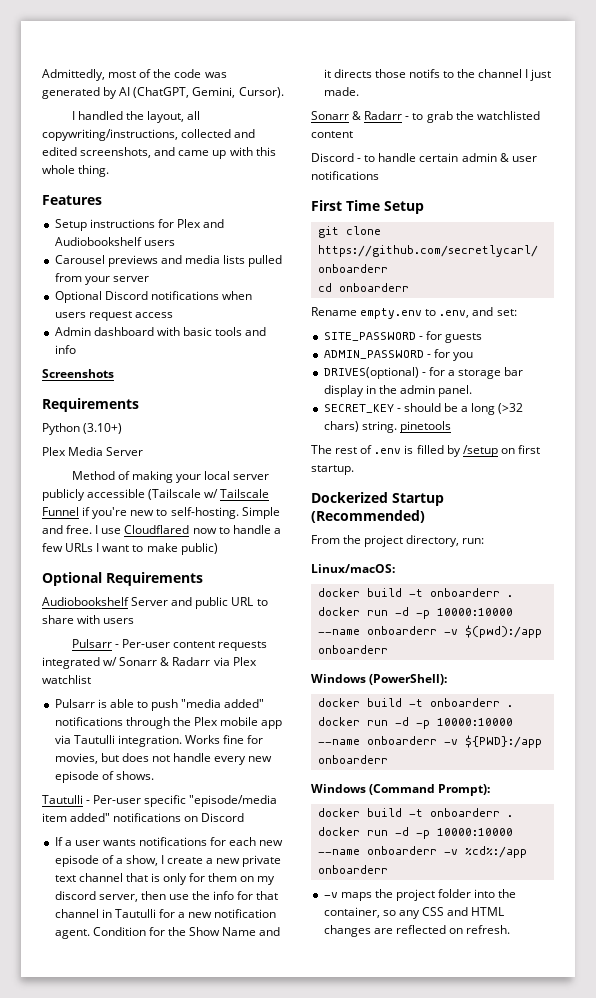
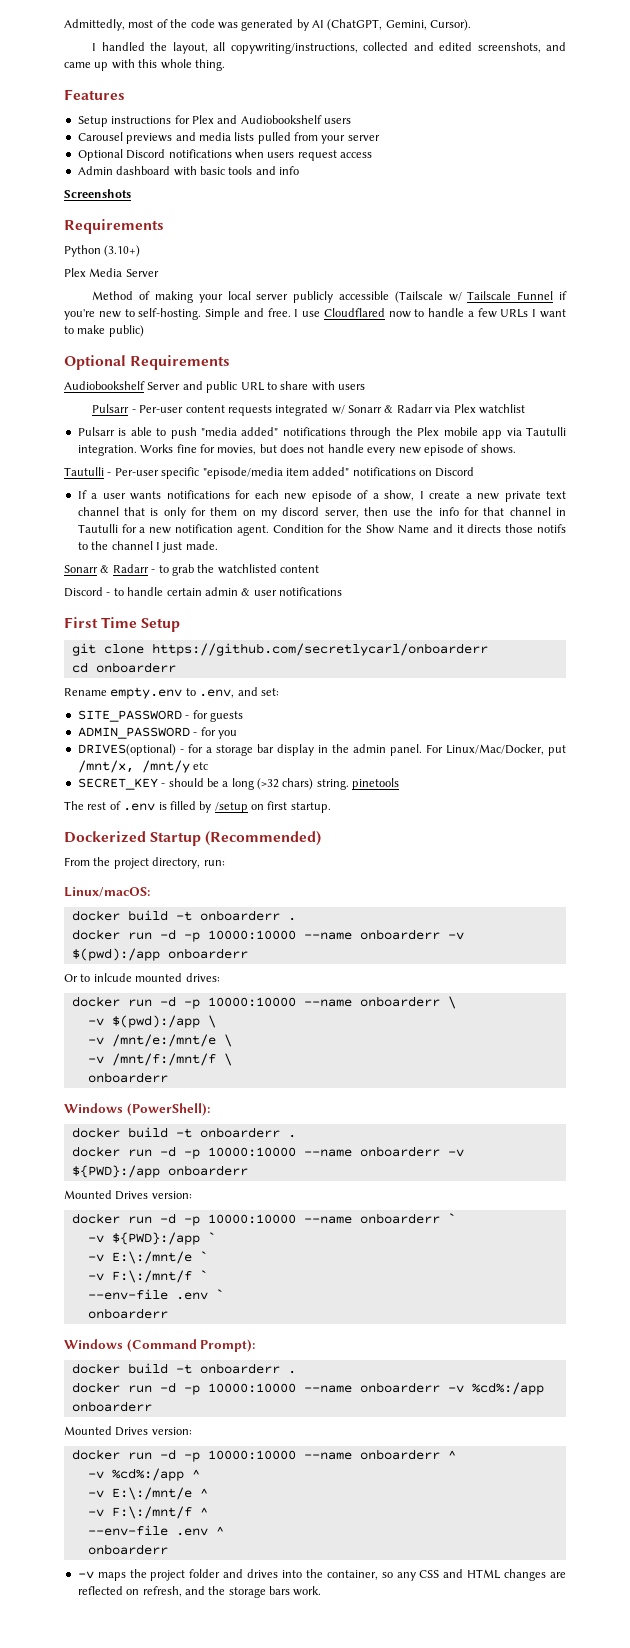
+ For Linux/Mac/Docker, put /mnt/x, /mnt/y etc
+ Or to inlcude mounted drives:
+ docker run -d -p 10000:10000 --name onboarderr \
+ -v $(pwd):/app \
+ -v /mnt/e:/mnt/e \
+ -v /mnt/f:/mnt/f \
+ onboarderr
  docker run -d -p 10000:10000 --name onboarderr -v ${PWD}:/app onboarderr
+ Mounted Drives version:
+ docker run -d -p 10000:10000 --name onboarderr `
+ -v ${PWD}:/app `
+ -v E:\:/mnt/e `
+ -v F:\:/mnt/f `
+ --env-file .env `
+ onboarderr
  docker run -d -p 10000:10000 --name onboarderr -v %cd%:/app onboarderr
+ Mounted Drives version:
+ docker run -d -p 10000:10000 --name onboarderr ^
+ -v %cd%:/app ^
+ -v E:\:/mnt/e ^
+ -v F:\:/mnt/f ^
+ --env-file .env ^
+ onboarderr
- -v maps the project folder into the container, so any CSS and HTML changes are reflected on refresh.
+ -v maps the project folder and drives into the container, so any CSS and HTML changes are reflected on refresh, and the storage bars work.

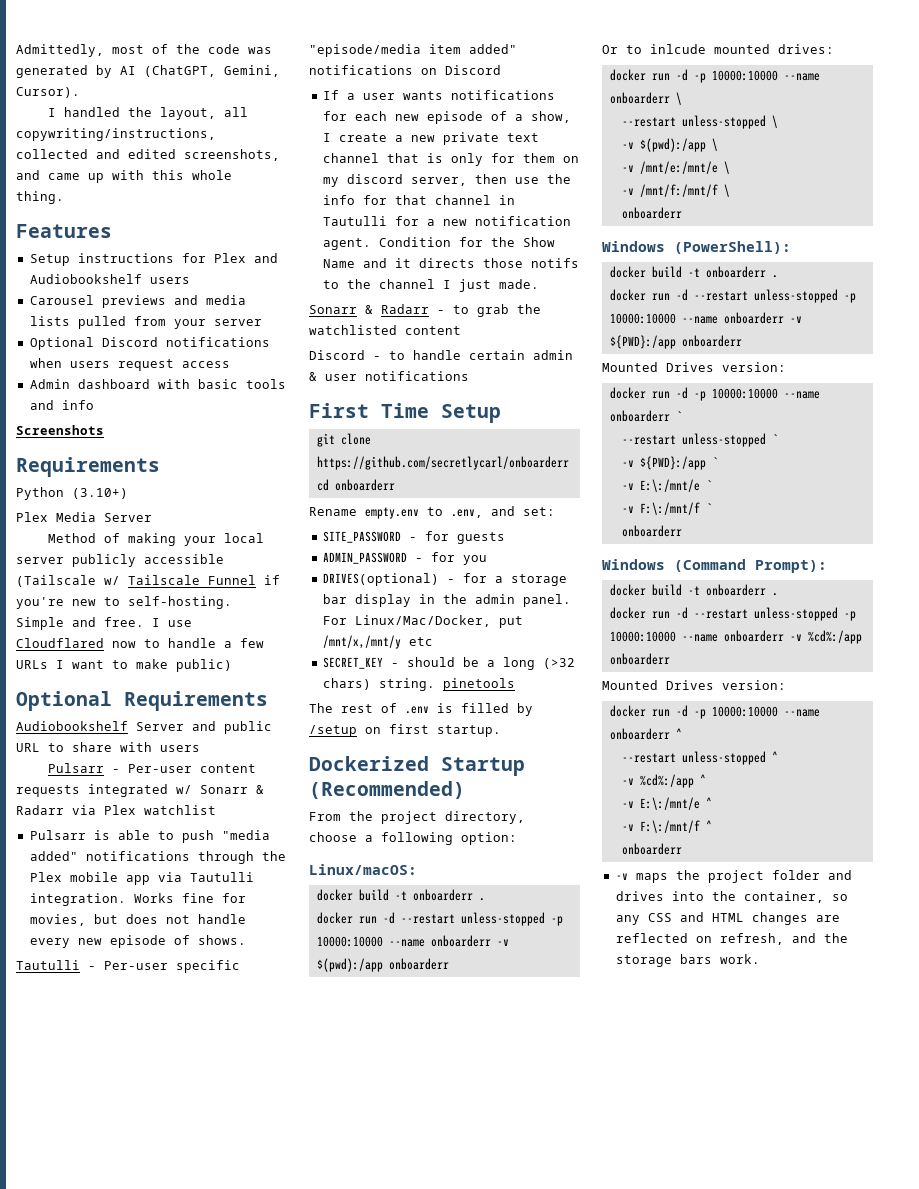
- For Linux/Mac/Docker, put /mnt/x, /mnt/y etc
+ For Linux/Mac/Docker, put /mnt/x,/mnt/y etc
- From the project directory, run:
+ From the project directory, choose a following option:
- docker run -d -p 10000:10000 --name onboarderr -v $(pwd):/app onboarderr
+ docker run -d --restart unless-stopped -p 10000:10000 --name onboarderr -v $(pwd):/app onboarderr
+ --restart unless-stopped \
- docker run -d -p 10000:10000 --name onboarderr -v ${PWD}:/app onboarderr
+ docker run -d --restart unless-stopped -p 10000:10000 --name onboarderr -v ${PWD}:/app onboarderr
+ --restart unless-stopped `
- --env-file .env `
- docker run -d -p 10000:10000 --name onboarderr -v %cd%:/app onboarderr
+ docker run -d --restart unless-stopped -p 10000:10000 --name onboarderr -v %cd%:/app onboarderr
+ --restart unless-stopped ^
- --env-file .env ^

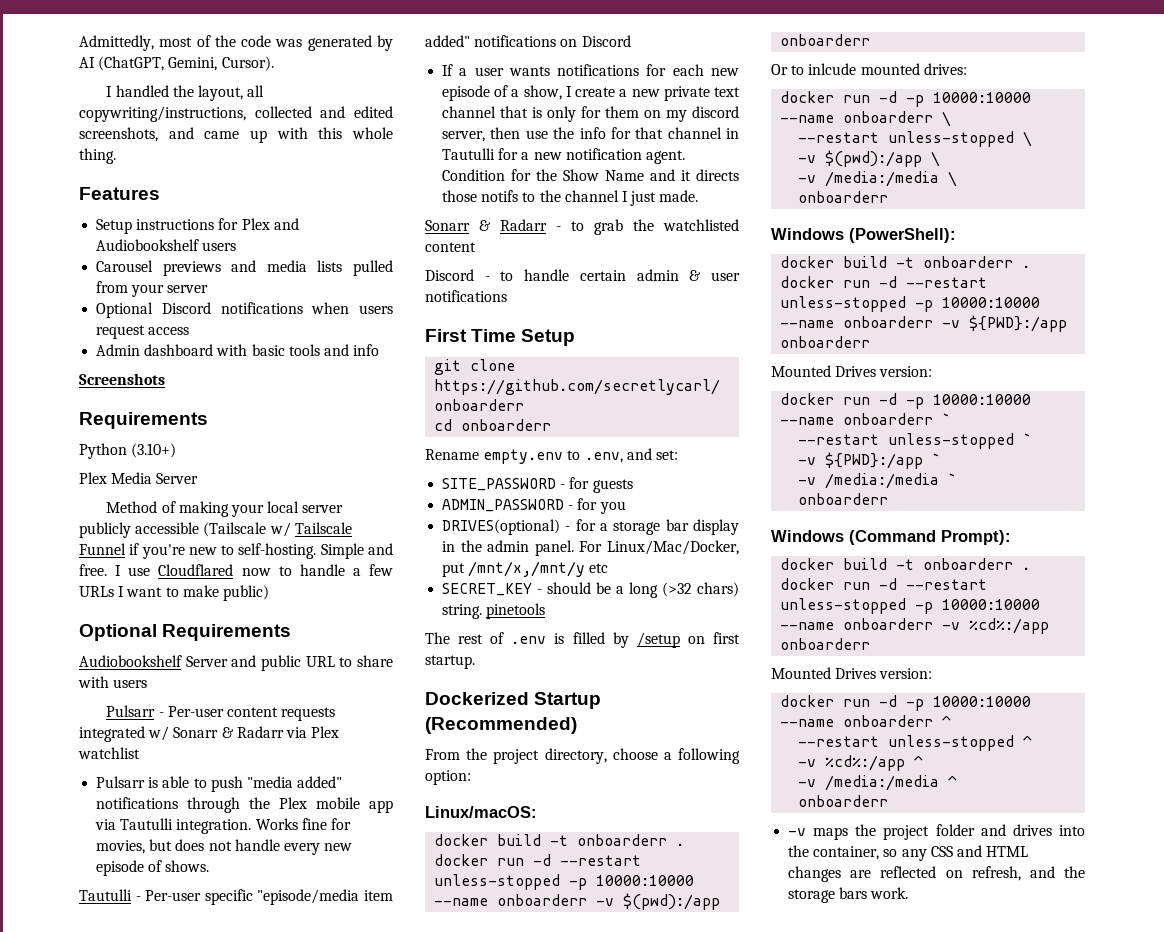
- -v /mnt/e:/mnt/e \
- -v /mnt/f:/mnt/f \
+ -v /media:/media \
- -v E:\:/mnt/e `
- -v F:\:/mnt/f `
+ -v /media:/media `
- -v E:\:/mnt/e ^
- -v F:\:/mnt/f ^
+ -v /media:/media ^

